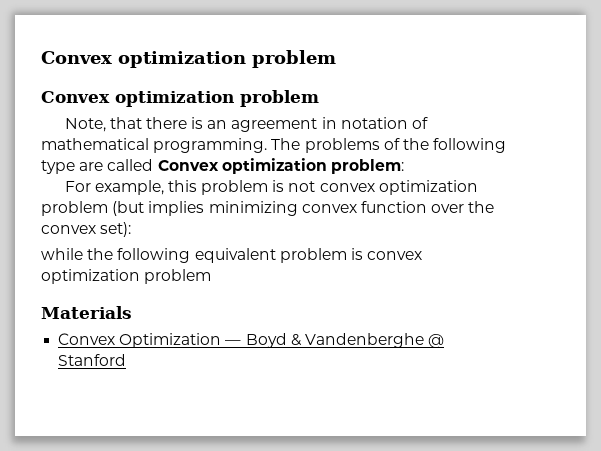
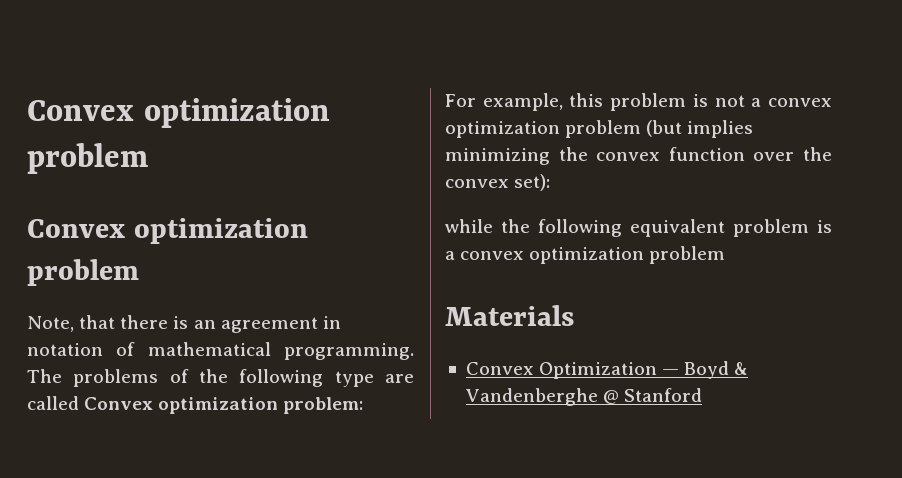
- For example, this problem is not convex optimization problem (but implies minimizing convex function over the convex set):
+ For example, this problem is not a convex optimization problem (but implies minimizing the convex function over the convex set):
- while the following equivalent problem is convex optimization problem
+ while the following equivalent problem is a convex optimization problem

